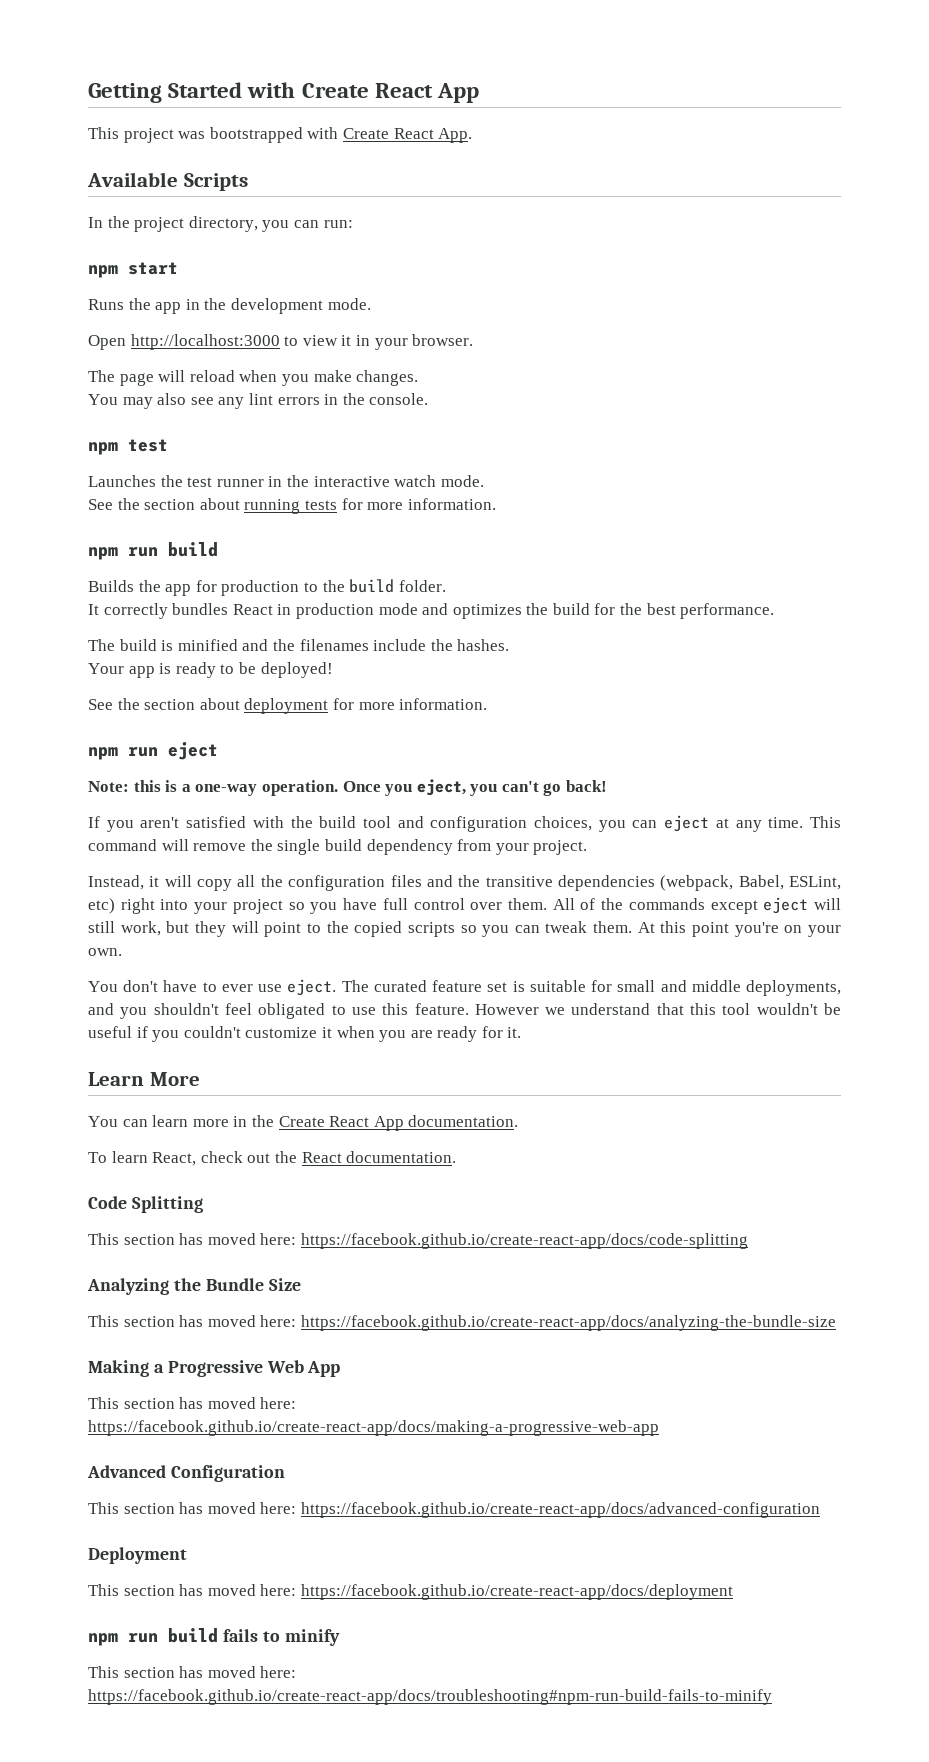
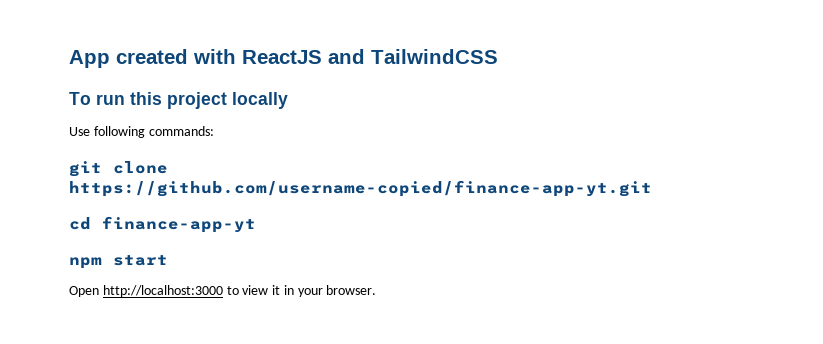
- Getting Started with Create React App
- This project was bootstrapped with Create React App.
- Available Scripts
- In the project directory, you can run:
+ App created with ReactJS and TailwindCSS
+ To run this project locally
+ Use following commands:
+ git clone https://github.com/username-copied/finance-app-yt.git
+ cd finance-app-yt
  npm start
- Runs the app in the development mode.
- The page will reload when you make changes.
- You may also see any lint errors in the console.
- npm test
- Launches the test runner in the interactive watch mode.
- See the section about running tests for more information.
- npm run build
- Builds the app for production to the build folder.
- It correctly bundles React in production mode and optimizes the build for the best performance.
- The build is minified and the filenames include the hashes.
- Your app is ready to be deployed!
- See the section about deployment for more information.
- npm run eject
- Note: this is a one-way operation. Once you eject, you can't go back!
- If you aren't satisfied with the build tool and configuration choices, you can eject at any time. This command will remove the single build dependency from your project.
- Instead, it will copy all the configuration files and the transitive dependencies (webpack, Babel, ESLint, etc) right into your project so you have full control over them. All of the commands except eject will still work, but they will point to the copied scripts so you can tweak them. At this point you're on your own.
- You don't have to ever use eject. The curated feature set is suitable for small and middle deployments, and you shouldn't feel obligated to use this feature. However we understand that this tool wouldn't be useful if you couldn't customize it when you are ready for it.
- Learn More
- You can learn more in the Create React App documentation.
- To learn React, check out the React documentation.
- Code Splitting
- This section has moved here: https://facebook.github.io/create-react-app/docs/code-splitting
- Analyzing the Bundle Size
- This section has moved here: https://facebook.github.io/create-react-app/docs/analyzing-the-bundle-size
- Making a Progressive Web App
- This section has moved here: https://facebook.github.io/create-react-app/docs/making-a-progressive-web-app
- Advanced Configuration
- This section has moved here: https://facebook.github.io/create-react-app/docs/advanced-configuration
- Deployment
- This section has moved here: https://facebook.github.io/create-react-app/docs/deployment
- npm run build fails to minify
- This section has moved here: https://facebook.github.io/create-react-app/docs/troubleshooting#npm-run-build-fails-to-minify

